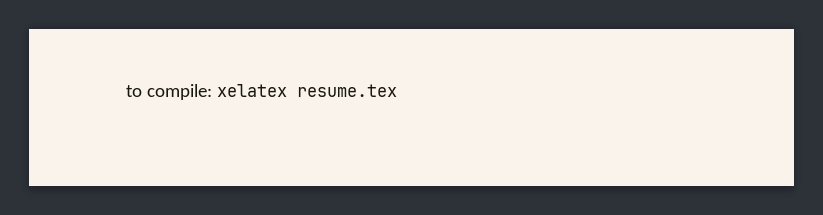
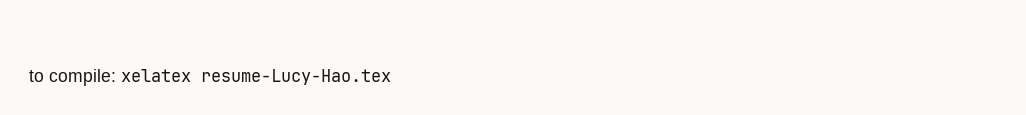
- to compile: xelatex resume.tex
+ to compile: xelatex resume-Lucy-Hao.tex

